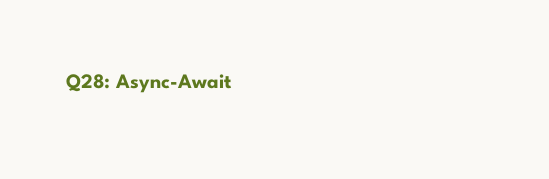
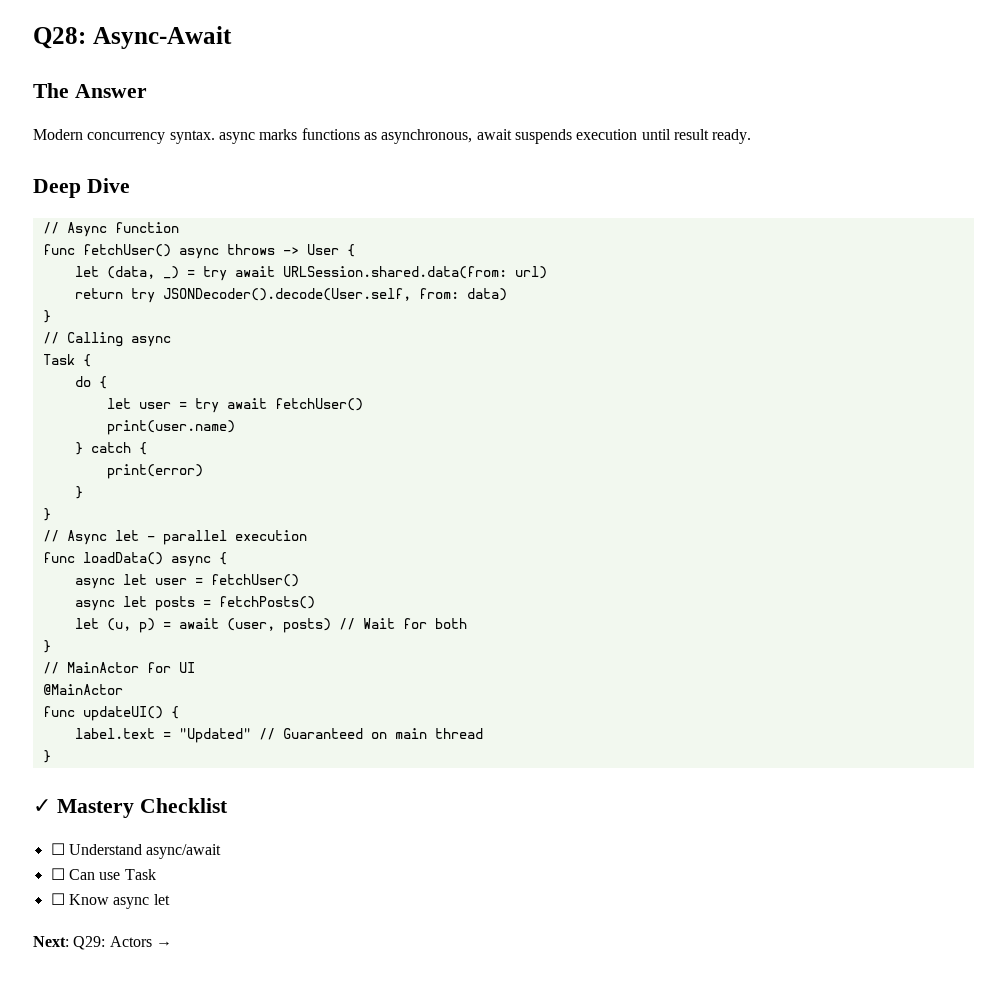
+ The Answer
+ Modern concurrency syntax. async marks functions as asynchronous, await suspends execution until result ready.
+ Deep Dive
+ // Async function
+ func fetchUser() async throws -> User {
+ let (data, _) = try await URLSession.shared.data(from: url)
+ return try JSONDecoder().decode(User.self, from: data)
+ }
+ // Calling async
+ Task {
+ do {
+ let user = try await fetchUser()
+ print(user.name)
+ } catch {
+ print(error)
+ }
+ }
+ // Async let - parallel execution
+ func loadData() async {
+ async let user = fetchUser()
+ async let posts = fetchPosts()
+ let (u, p) = await (user, posts) // Wait for both
+ }
+ // MainActor for UI
+ @MainActor
+ func updateUI() {
+ label.text = "Updated" // Guaranteed on main thread
+ }
+ ✓ Mastery Checklist
+ ☐ Understand async/await
+ ☐ Can use Task
+ ☐ Know async let
+ Next: Q29: Actors →

